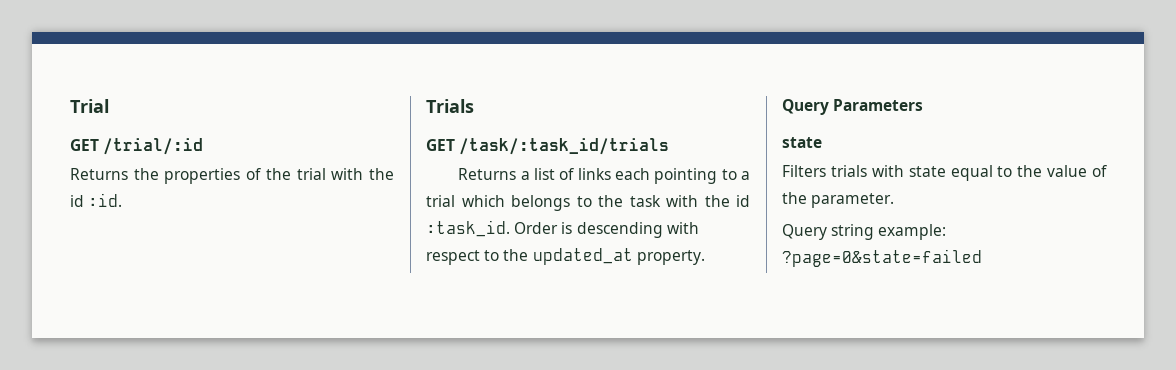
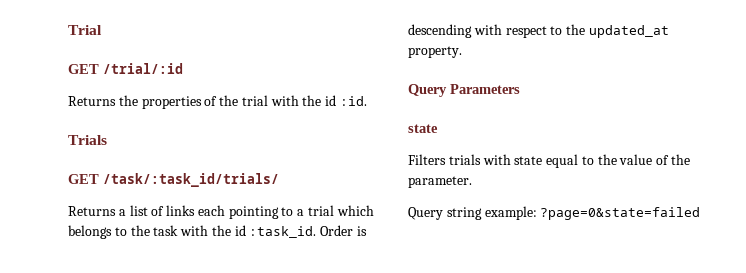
- GET /task/:task_id/trials
+ GET /task/:task_id/trials/

